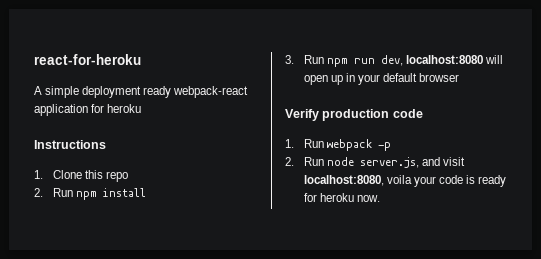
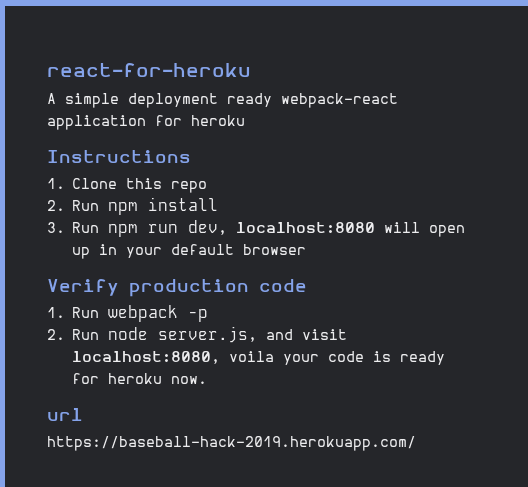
+ url
+ https://baseball-hack-2019.herokuapp.com/

